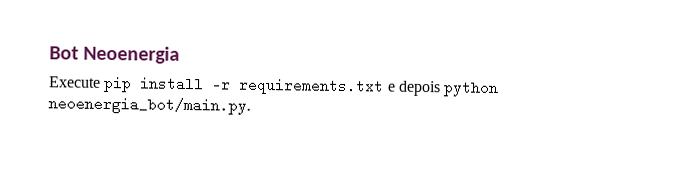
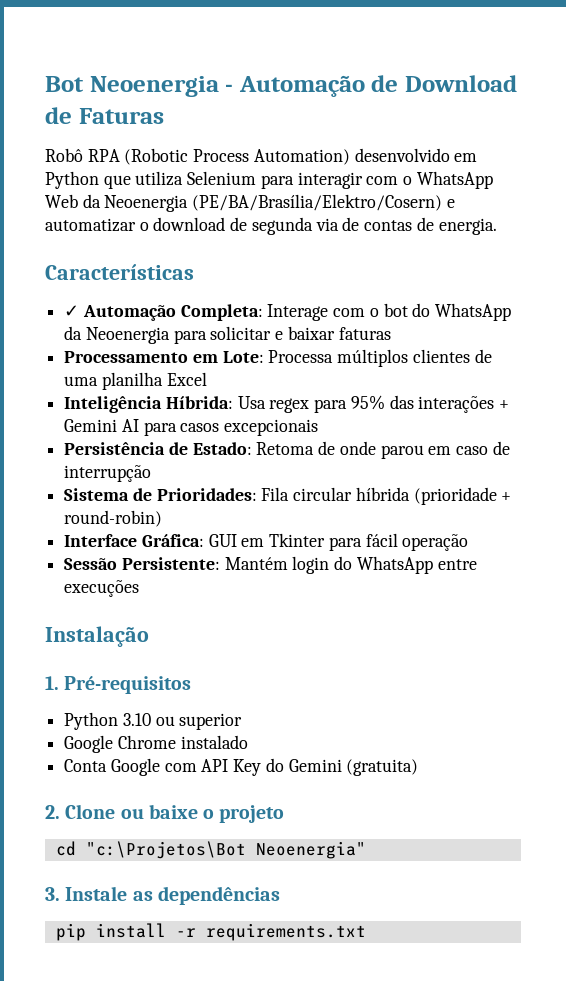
- Bot Neoenergia
- Execute pip install -r requirements.txt e depois python neoenergia_bot/main.py.
+ Bot Neoenergia - Automação de Download de Faturas
+ Robô RPA (Robotic Process Automation) desenvolvido em Python que utiliza Selenium para interagir com o WhatsApp Web da Neoenergia (PE/BA/Brasília/Elektro/Cosern) e automatizar o download de segunda via de contas de energia.
+ Características
+ ✓ Automação Completa: Interage com o bot do WhatsApp da Neoenergia para solicitar e baixar faturas
+ Processamento em Lote: Processa múltiplos clientes de uma planilha Excel
+ Inteligência Híbrida: Usa regex para 95% das interações + Gemini AI para casos excepcionais
+ Persistência de Estado: Retoma de onde parou em caso de interrupção
+ Sistema de Prioridades: Fila circular híbrida (prioridade + round-robin)
+ Interface Gráfica: GUI em Tkinter para fácil operação
+ Sessão Persistente: Mantém login do WhatsApp entre execuções
+ Instalação
+ 1. Pré-requisitos
+ Python 3.10 ou superior
+ Google Chrome instalado
+ Conta Google com API Key do Gemini (gratuita)
+ 2. Clone ou baixe o projeto
+ cd "c:\Projetos\Bot Neoenergia"
+ 3. Instale as dependências
+ pip install -r requirements.txt

